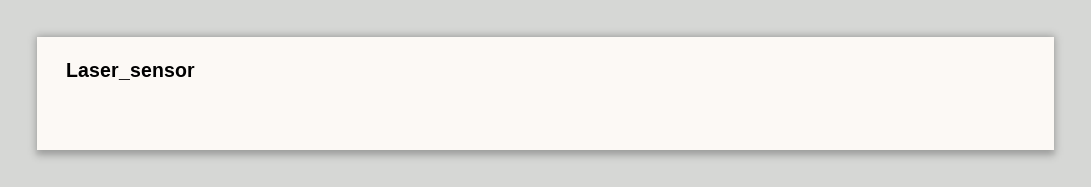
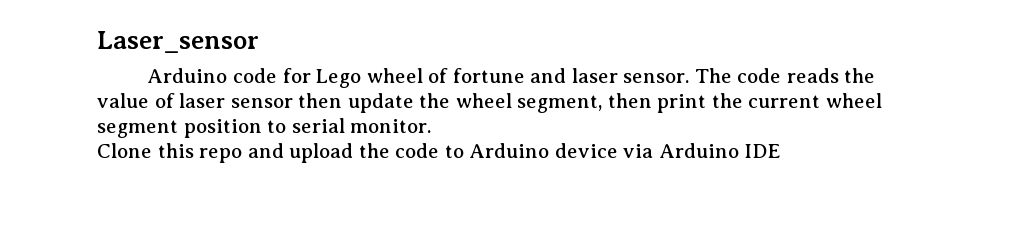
+ Arduino code for Lego wheel of fortune and laser sensor. The code reads the value of laser sensor then update the wheel segment, then print the current wheel segment position to serial monitor.
+ Clone this repo and upload the code to Arduino device via Arduino IDE

